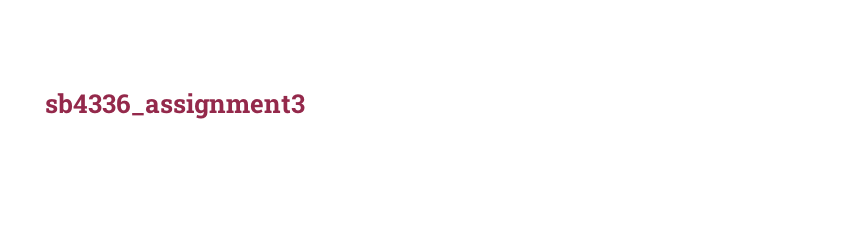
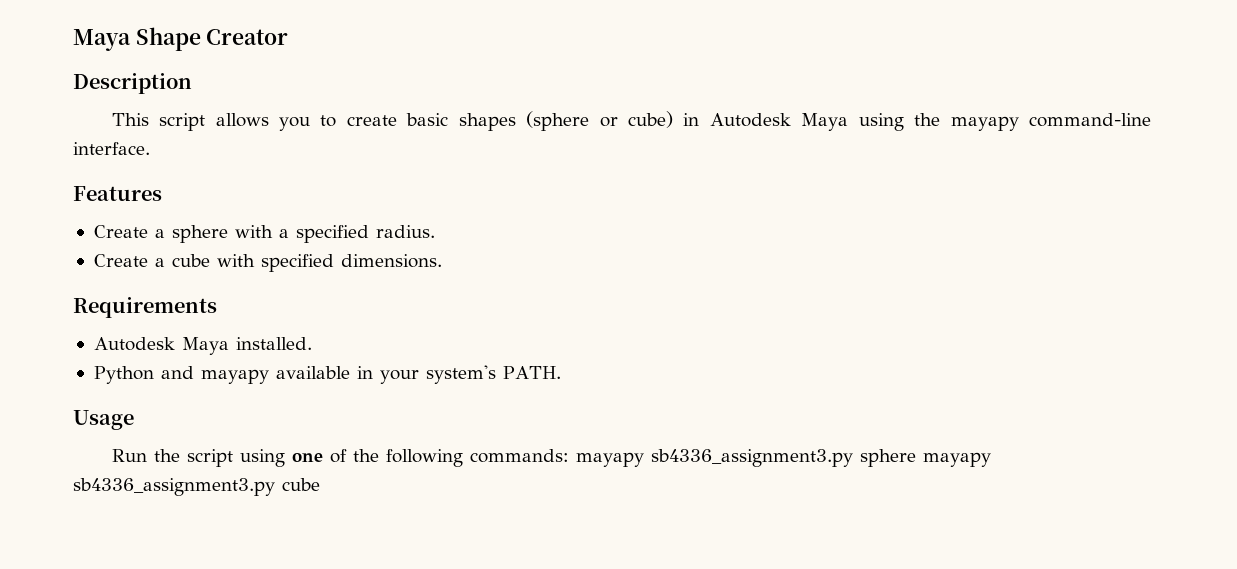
- sb4336_assignment3
+ Maya Shape Creator
+ Description
+ This script allows you to create basic shapes (sphere or cube) in Autodesk Maya using the mayapy command-line interface.
+ Features
+ Create a sphere with a specified radius.
+ Create a cube with specified dimensions.
+ Requirements
+ Autodesk Maya installed.
+ Python and mayapy available in your system's PATH.
+ Usage
+ Run the script using one of the following commands: mayapy sb4336_assignment3.py sphere mayapy sb4336_assignment3.py cube

